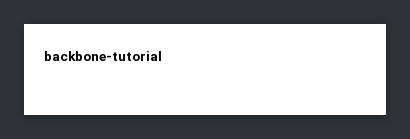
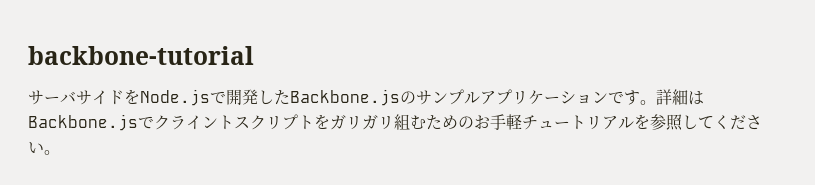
+ サーバサイドをNode.jsで開発したBackbone.jsのサンプルアプリケーションです。詳細はBackbone.jsでクライントスクリプトをガリガリ組むためのお手軽チュートリアルを参照してください。

